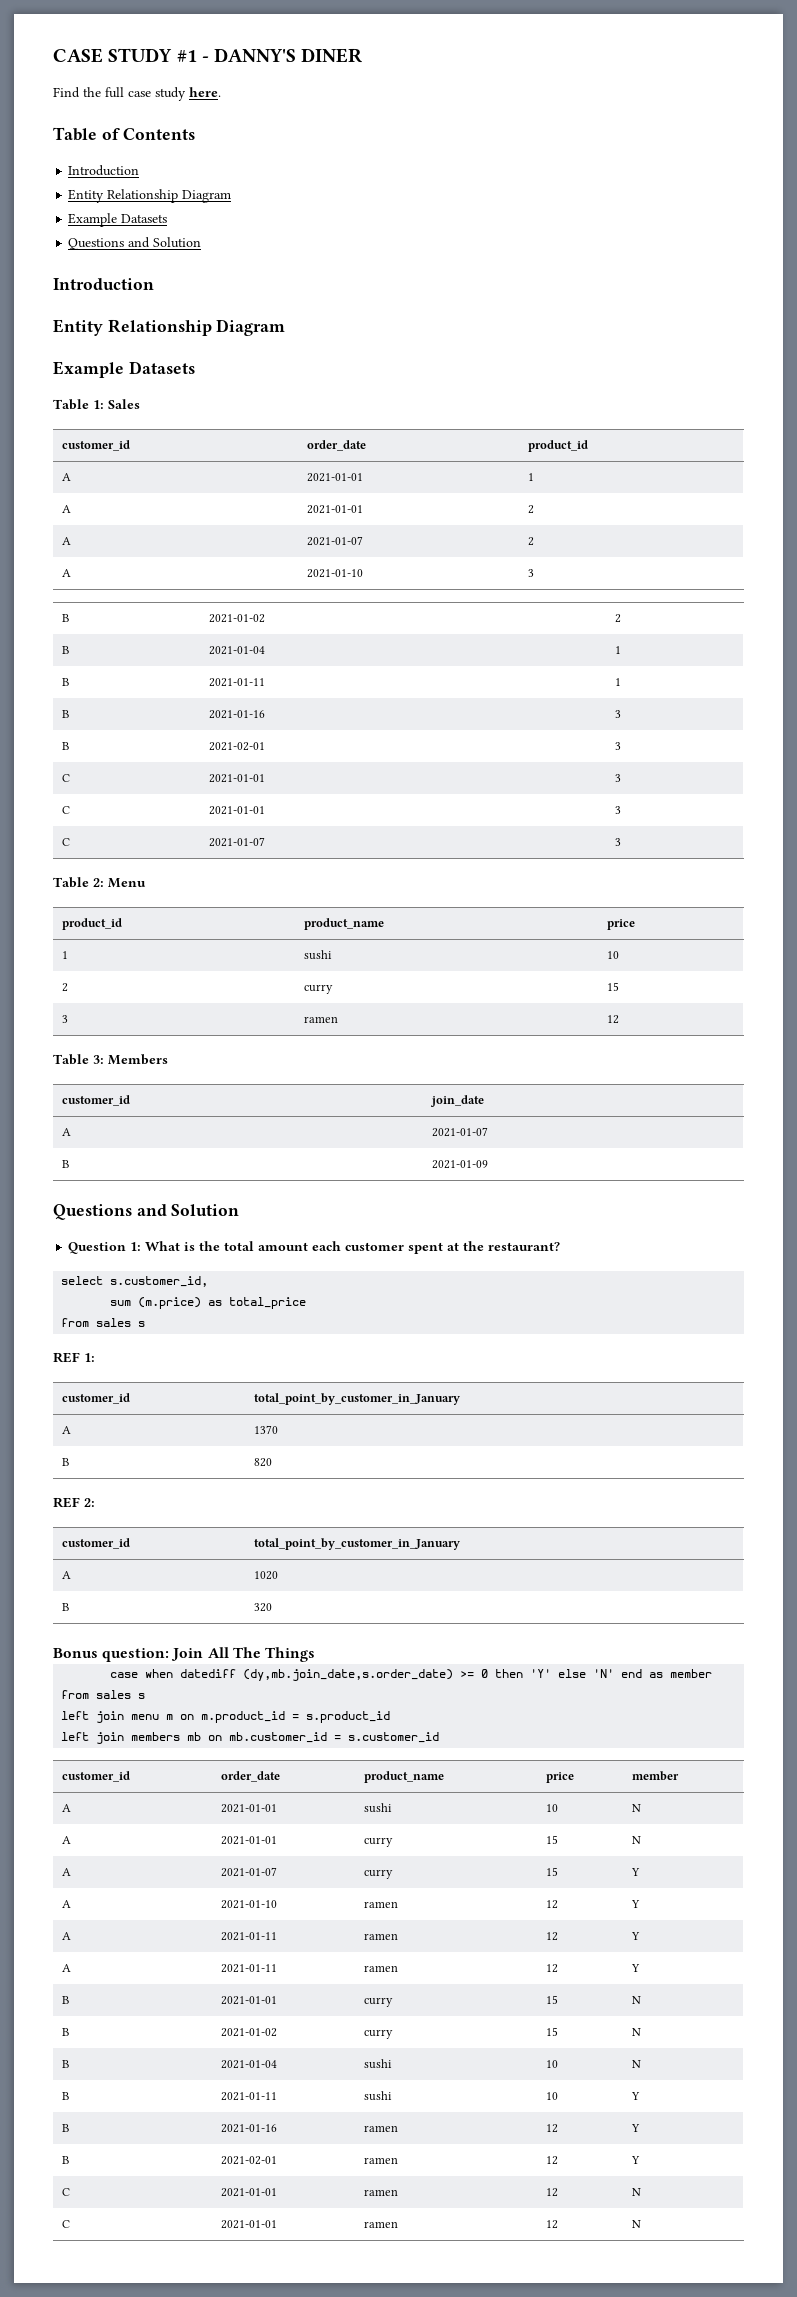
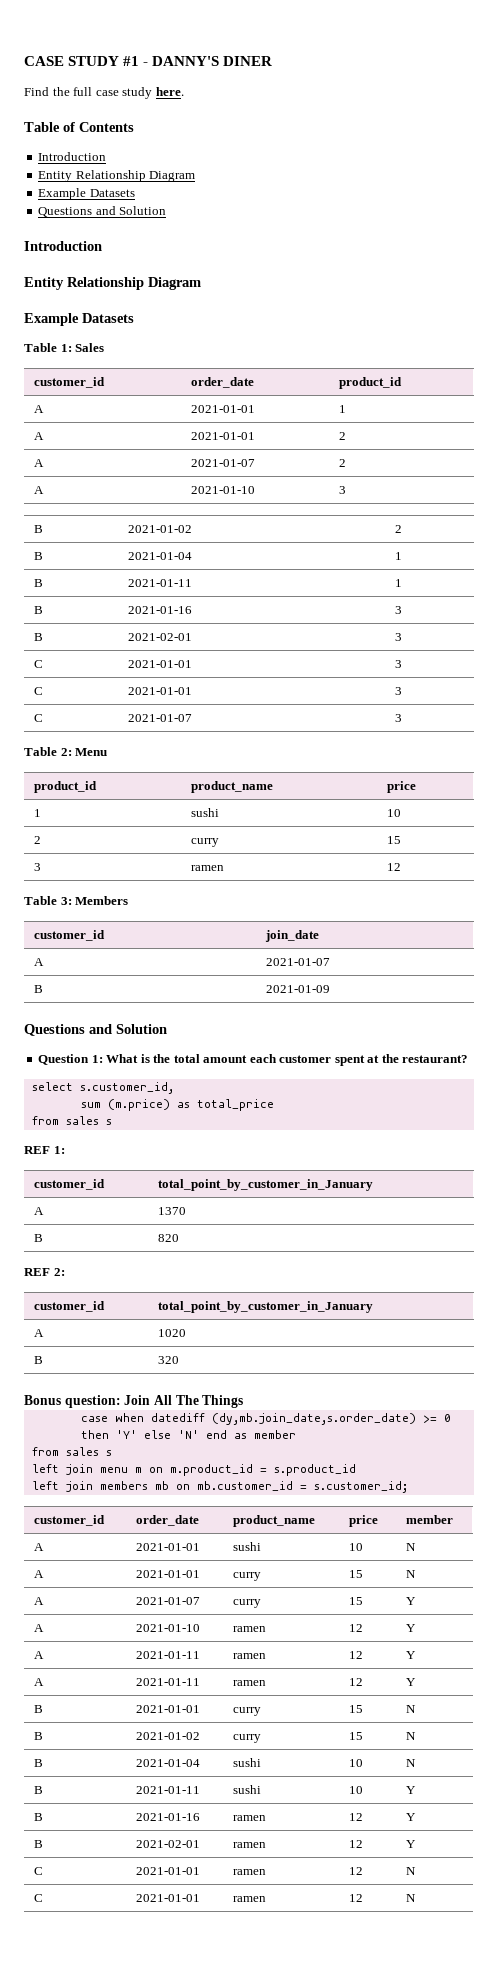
- left join members mb on mb.customer_id = s.customer_id
+ left join members mb on mb.customer_id = s.customer_id;

